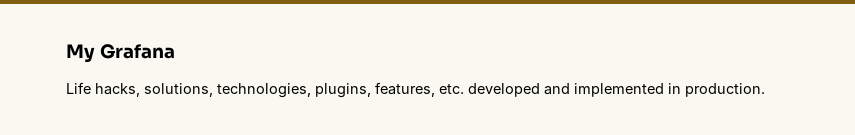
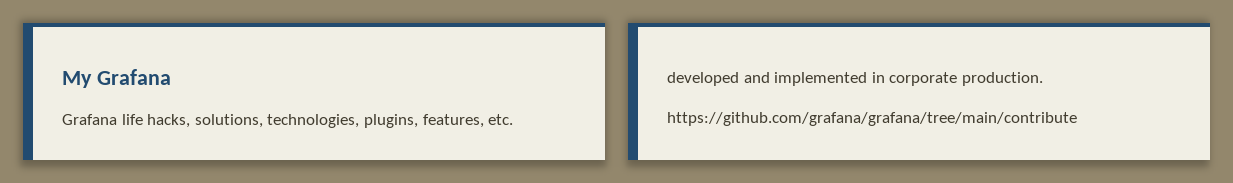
- Life hacks, solutions, technologies, plugins, features, etc. developed and implemented in production.
+ Grafana life hacks, solutions, technologies, plugins, features, etc. developed and implemented in corporate production.
+ https://github.com/grafana/grafana/tree/main/contribute

